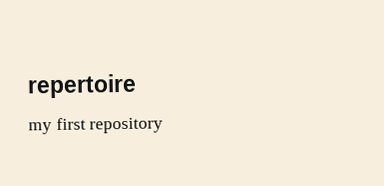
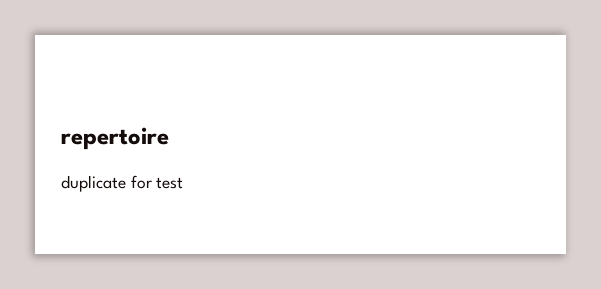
- my first repository
+ duplicate for test

